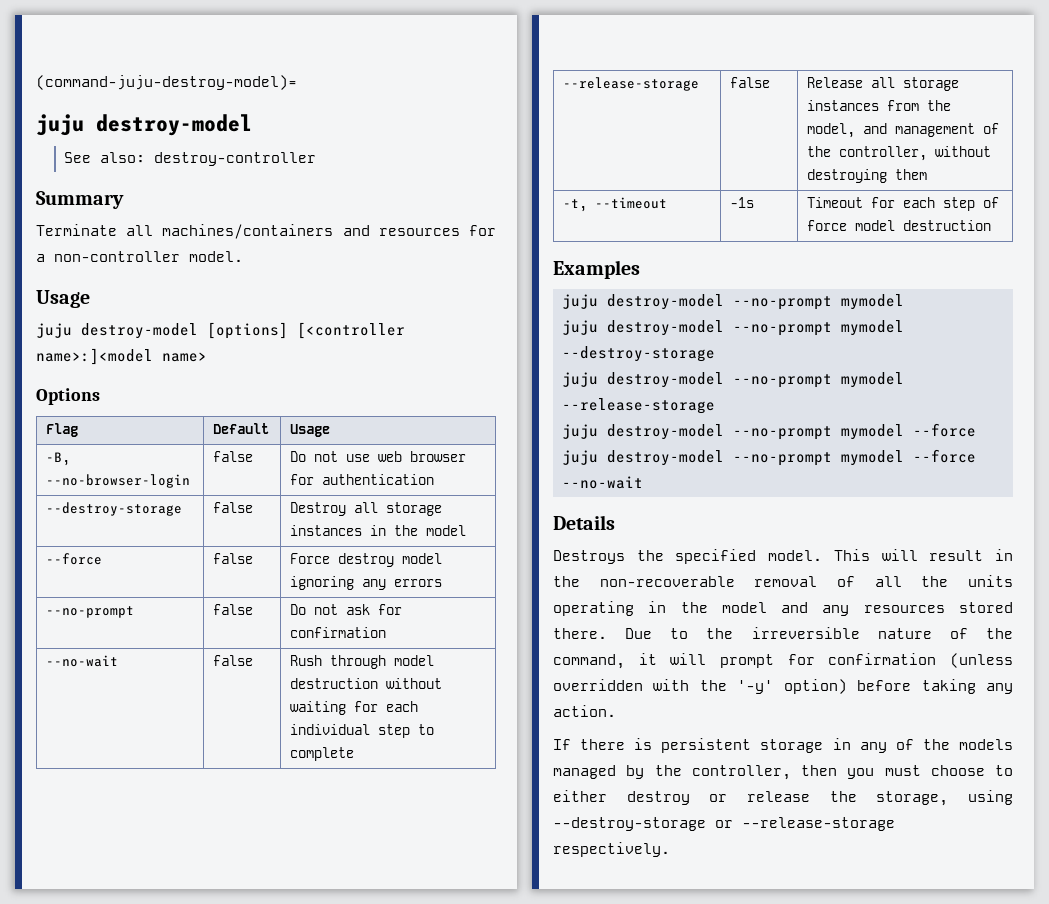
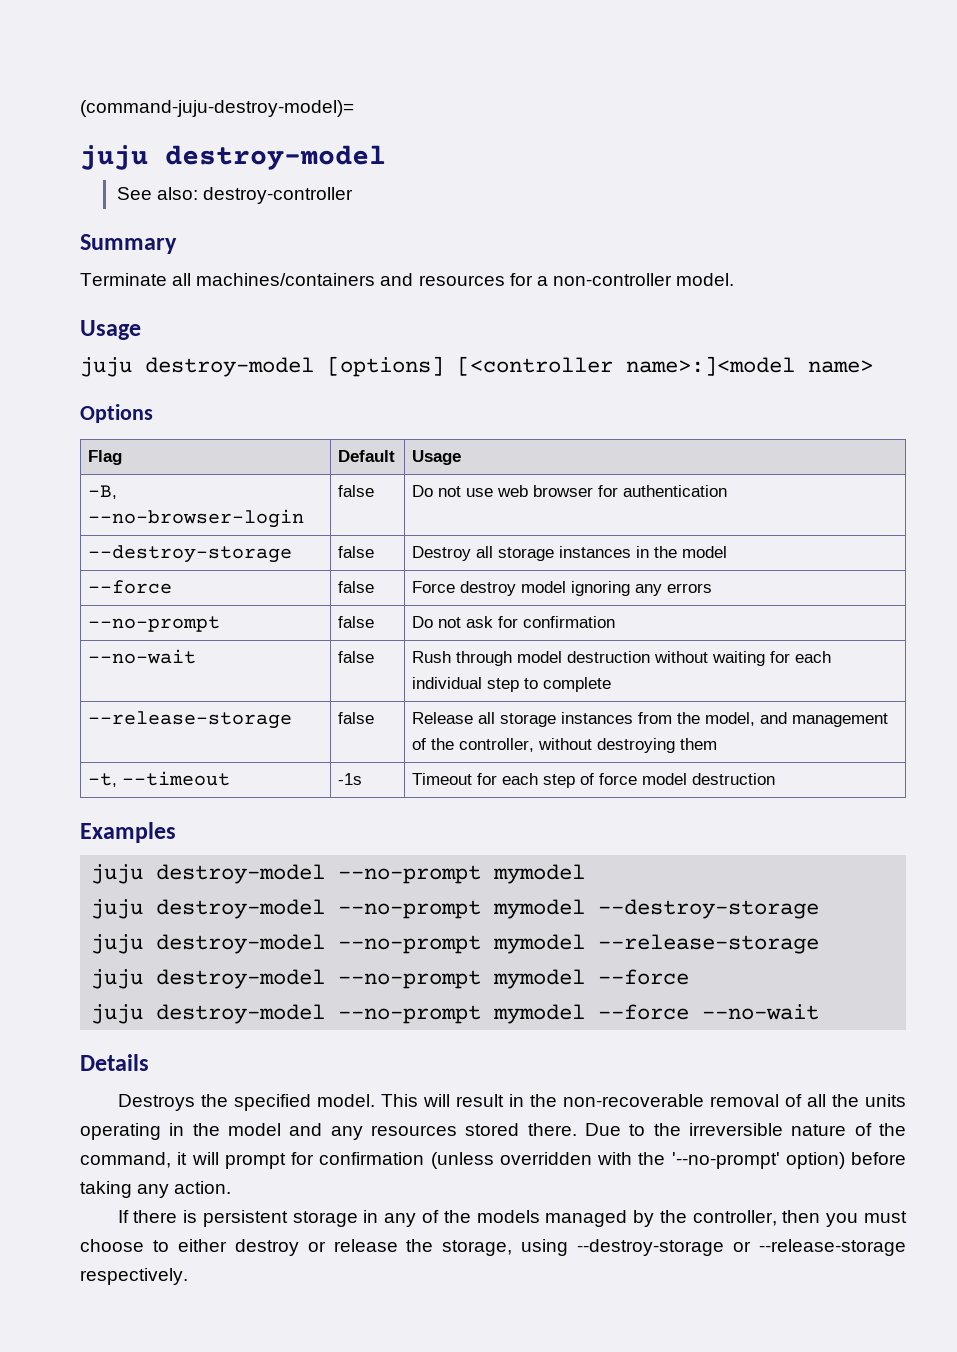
- Due to the irreversible nature of the command, it will prompt for confirmation (unless overridden with the '-y' option) before taking any action.
+ Due to the irreversible nature of the command, it will prompt for confirmation (unless overridden with the '--no-prompt' option) before taking any action.

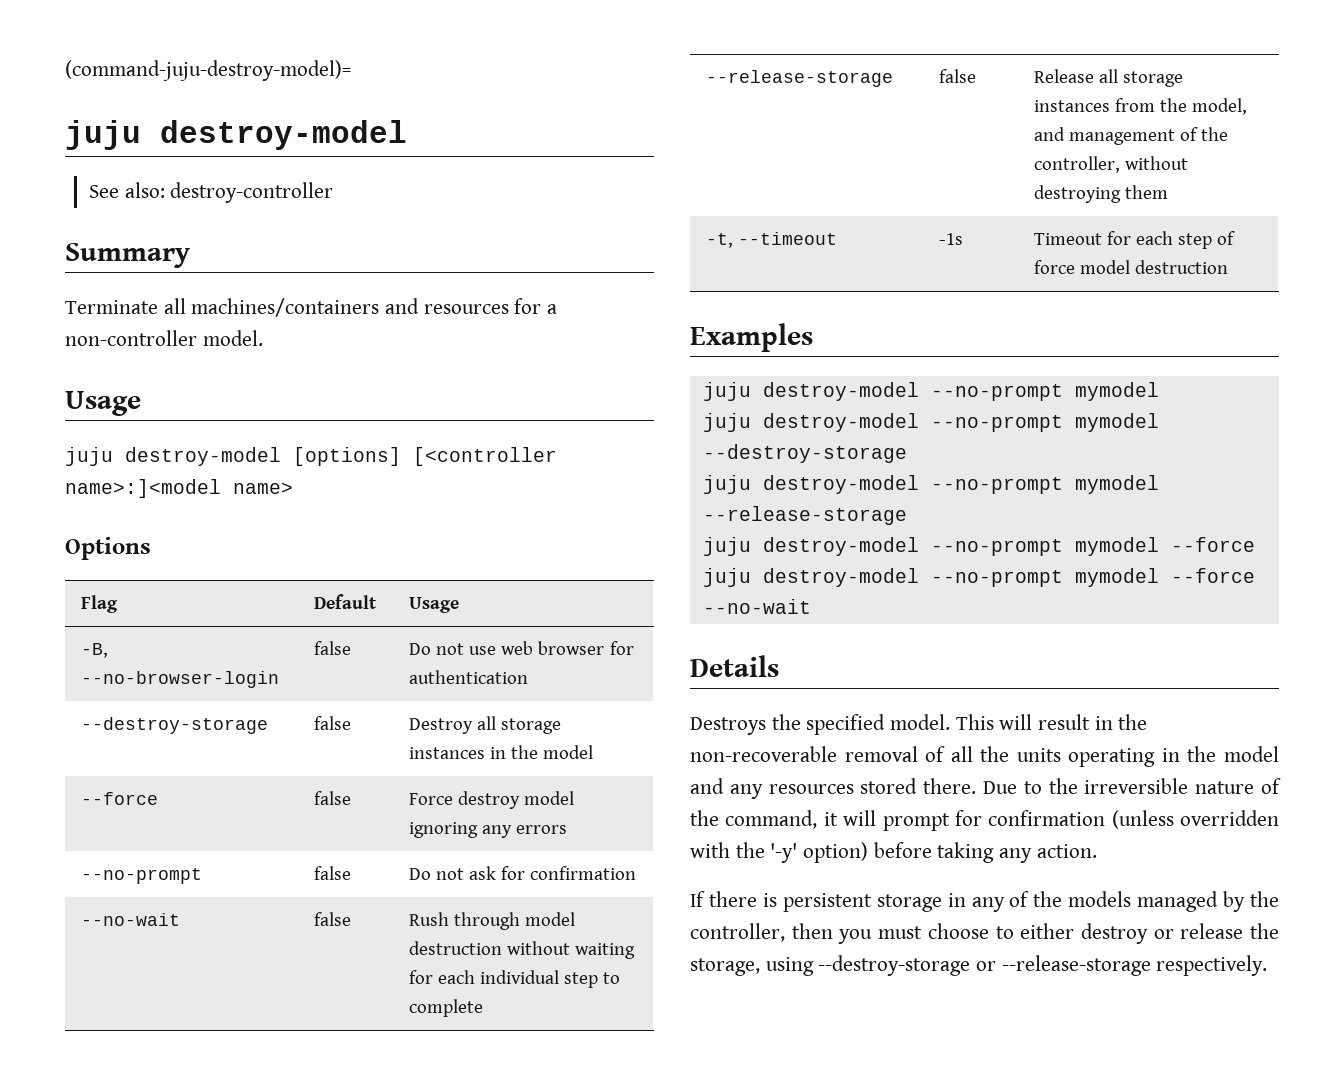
- Due to the irreversible nature of the command, it will prompt for confirmation (unless overridden with the '--no-prompt' option) before taking any action.
+ Due to the irreversible nature of the command, it will prompt for confirmation (unless overridden with the '-y' option) before taking any action.

